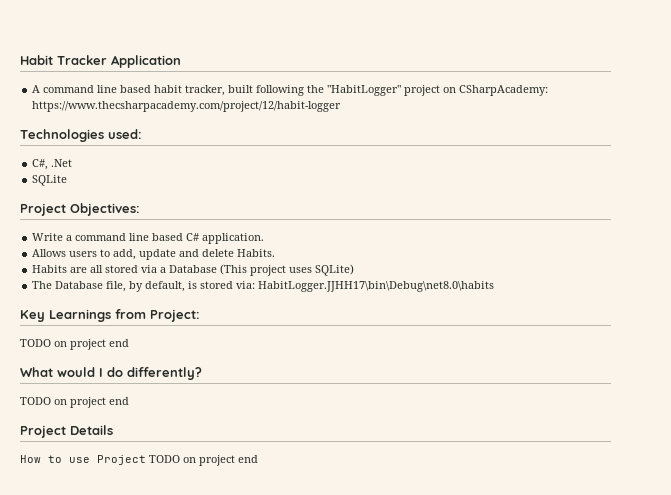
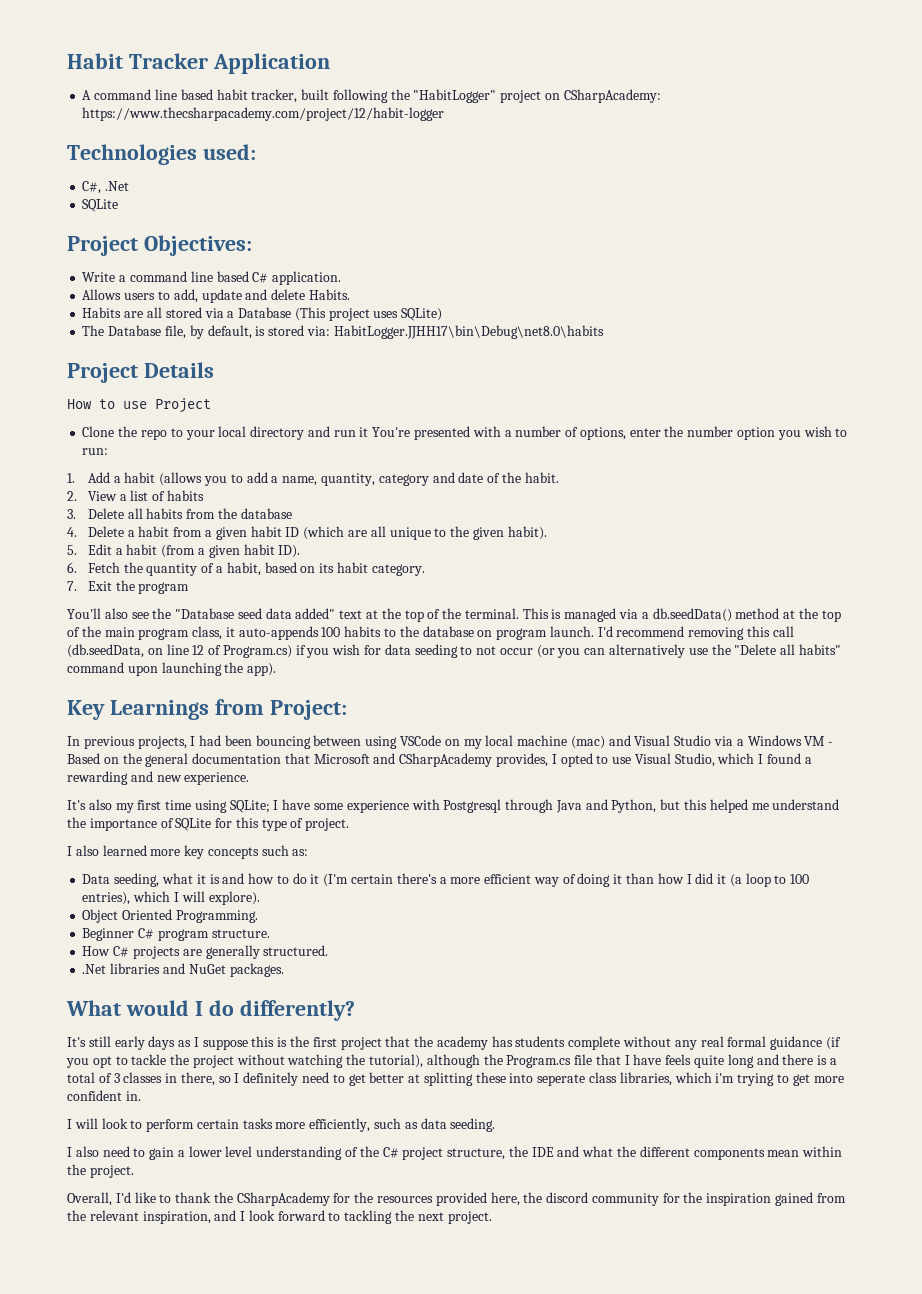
+ Project Details
+ How to use Project
+ Clone the repo to your local directory and run it You're presented with a number of options, enter the number option you wish to run:
+ 1. Add a habit (allows you to add a name, quantity, category and date of the habit.
+ 2. View a list of habits
+ 3. Delete all habits from the database
+ 4. Delete a habit from a given habit ID (which are all unique to the given habit).
+ 5. Edit a habit (from a given habit ID).
+ 6. Fetch the quantity of a habit, based on its habit category.
+ 7. Exit the program
+ You'll also see the "Database seed data added" text at the top of the terminal. This is managed via a db.seedData() method at the top of the main program class, it auto-appends 100 habits to the database on program launch. I'd recommend removing this call (db.seedData, on line 12 of Program.cs) if you wish for data seeding to not occur (or you can alternatively use the "Delete all habits" command upon launching the app).
  Key Learnings from Project:
- TODO on project end
+ In previous projects, I had been bouncing between using VSCode on my local machine (mac) and Visual Studio via a Windows VM - Based on the general documentation that Microsoft and CSharpAcademy provides, I opted to use Visual Studio, which I found a rewarding and new experience.
+ It's also my first time using SQLite; I have some experience with Postgresql through Java and Python, but this helped me understand the importance of SQLite for this type of project.
+ I also learned more key concepts such as:
+ Data seeding, what it is and how to do it (I'm certain there's a more efficient way of doing it than how I did it (a loop to 100 entries), which I will explore).
+ Object Oriented Programming.
+ Beginner C# program structure.
+ How C# projects are generally structured.
+ .Net libraries and NuGet packages.
  What would I do differently?
- TODO on project end
- Project Details
- How to use Project TODO on project end
+ It's still early days as I suppose this is the first project that the academy has students complete without any real formal guidance (if you opt to tackle the project without watching the tutorial), although the Program.cs file that I have feels quite long and there is a total of 3 classes in there, so I definitely need to get better at splitting these into seperate class libraries, which i'm trying to get more confident in.
+ I will look to perform certain tasks more efficiently, such as data seeding.
+ I also need to gain a lower level understanding of the C# project structure, the IDE and what the different components mean within the project.
+ Overall, I'd like to thank the CSharpAcademy for the resources provided here, the discord community for the inspiration gained from the relevant inspiration, and I look forward to tackling the next project.

